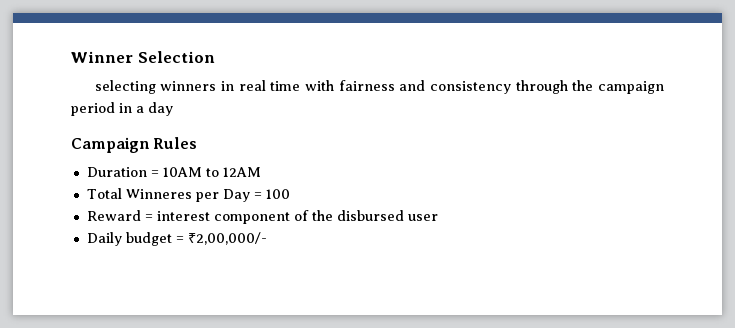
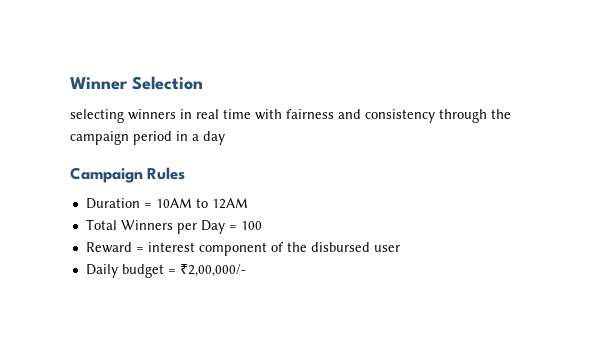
- Total Winneres per Day = 100
+ Total Winners per Day = 100

